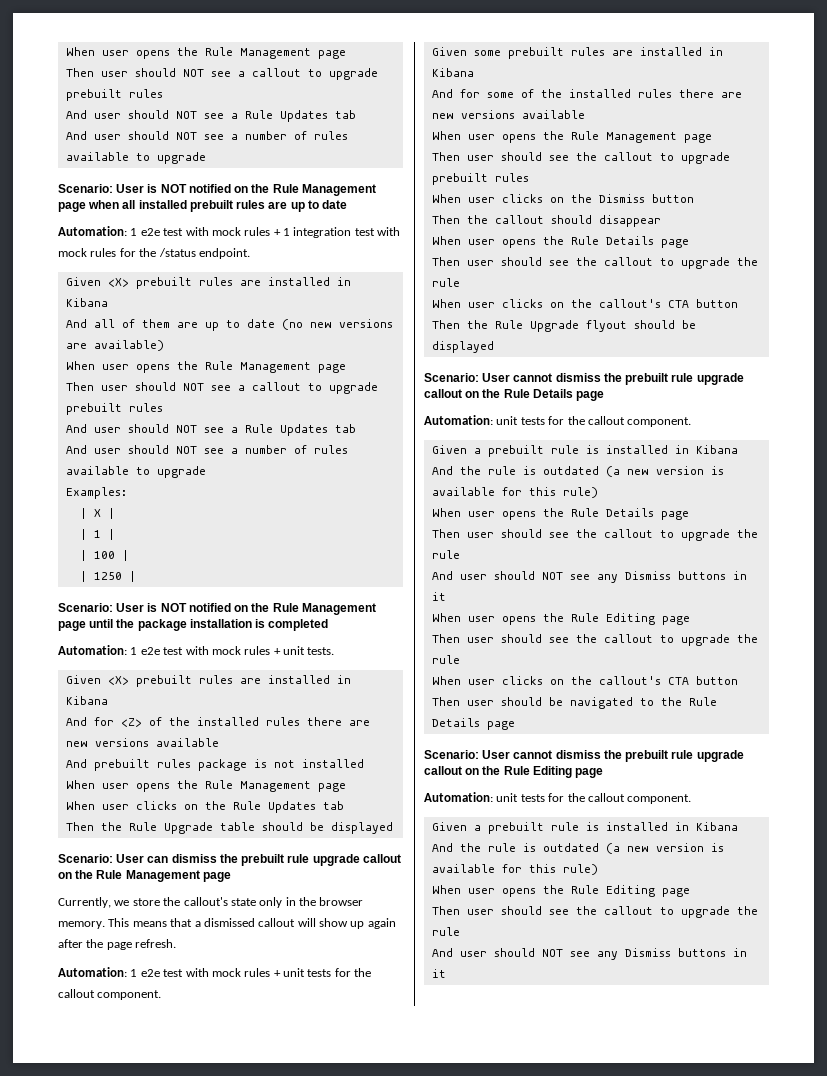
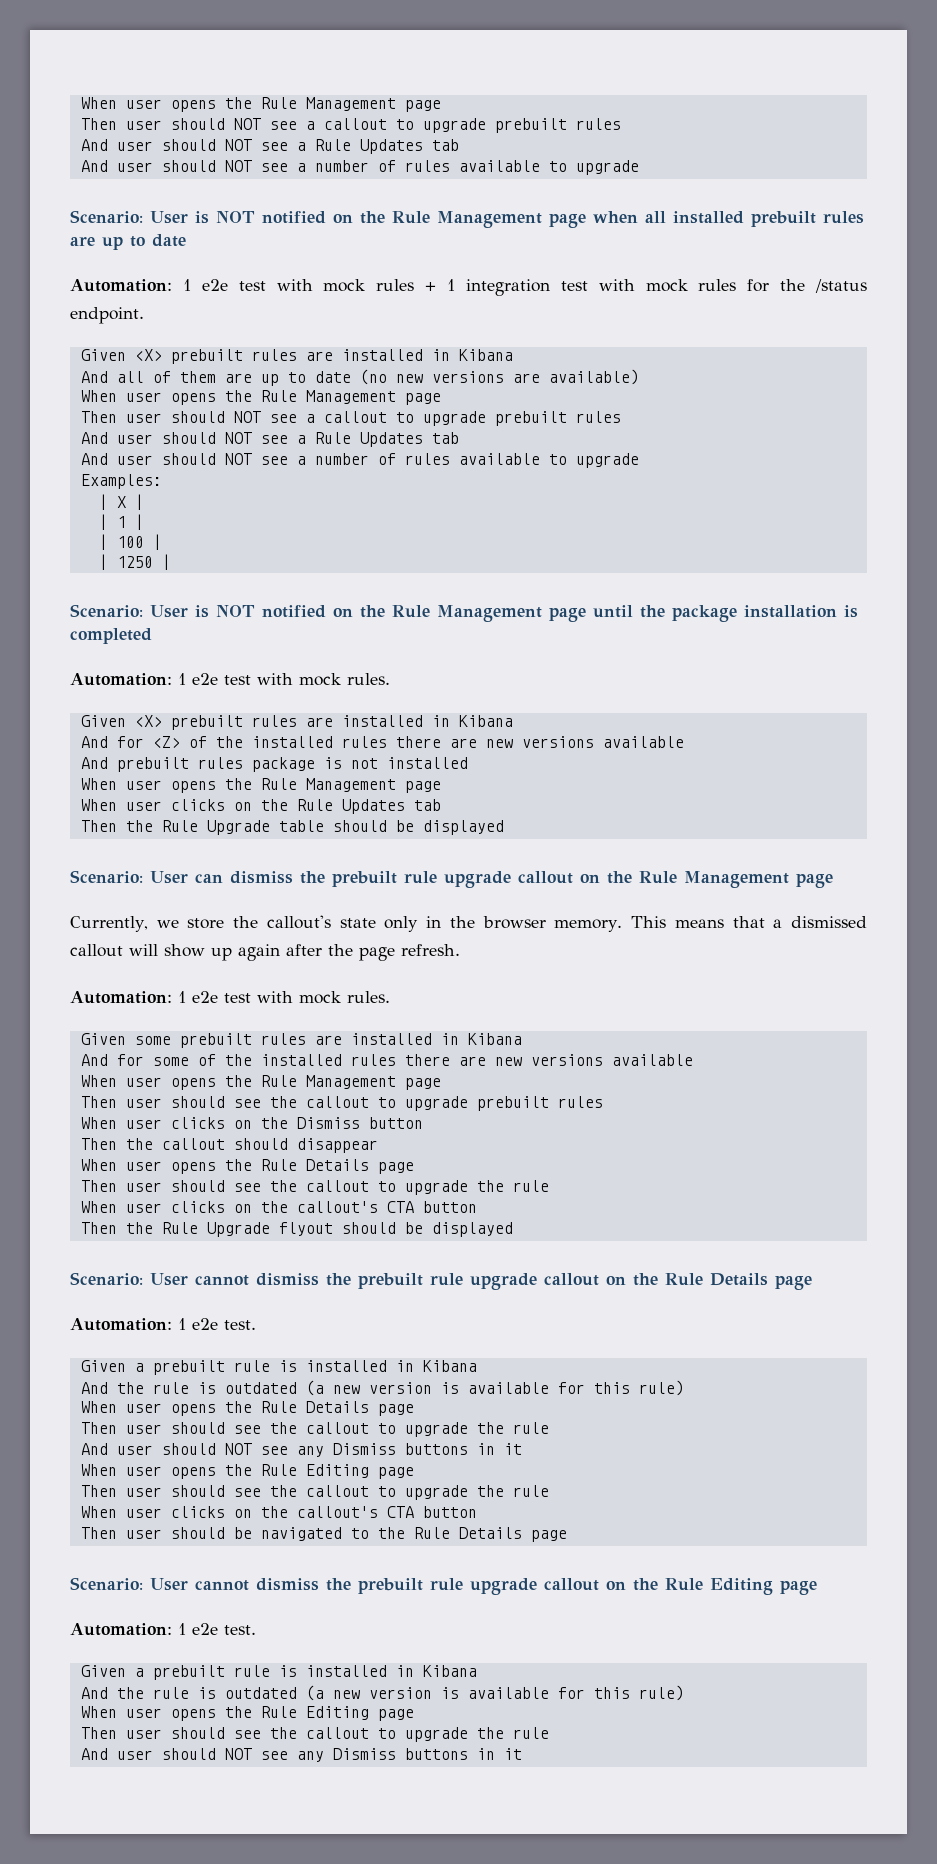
  Scenario: User is NOT notified on the Rule Management page until the package installation is completed
- Automation: 1 e2e test with mock rules + unit tests.
+ Automation: 1 e2e test with mock rules.
  This means that a dismissed callout will show up again after the page refresh.
- Automation: 1 e2e test with mock rules + unit tests for the callout component.
+ Automation: 1 e2e test with mock rules.
  Scenario: User cannot dismiss the prebuilt rule upgrade callout on the Rule Details page
- Automation: unit tests for the callout component.
+ Automation: 1 e2e test.
  Scenario: User cannot dismiss the prebuilt rule upgrade callout on the Rule Editing page
- Automation: unit tests for the callout component.
+ Automation: 1 e2e test.

